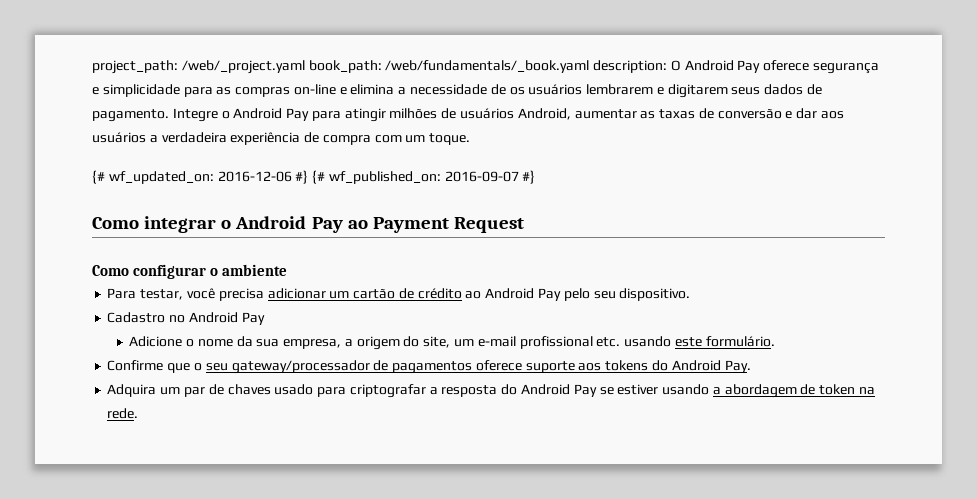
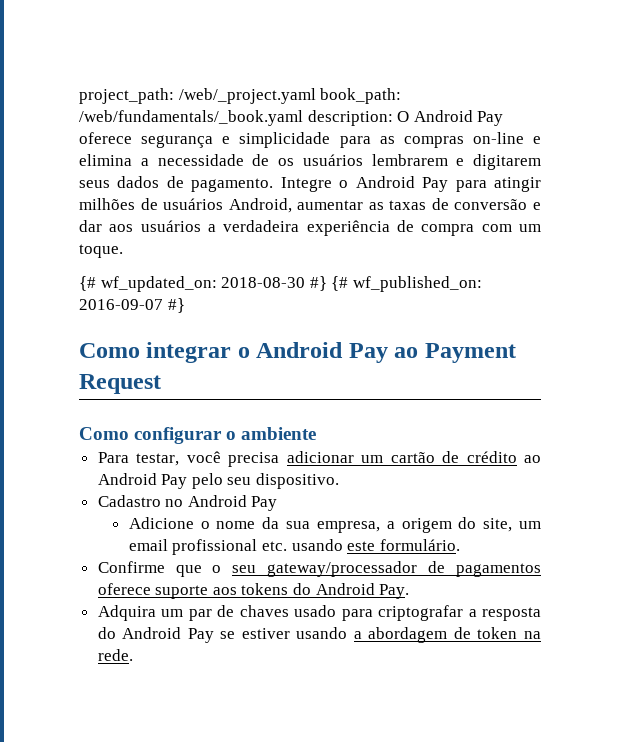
- {# wf_updated_on: 2016-12-06 #} {# wf_published_on: 2016-09-07 #}
+ {# wf_updated_on: 2018-08-30 #} {# wf_published_on: 2016-09-07 #}
- Adicione o nome da sua empresa, a origem do site, um e-mail profissional etc. usando este formulário.
+ Adicione o nome da sua empresa, a origem do site, um email profissional etc. usando este formulário.

